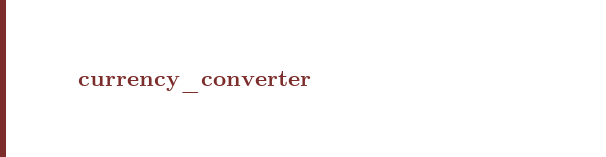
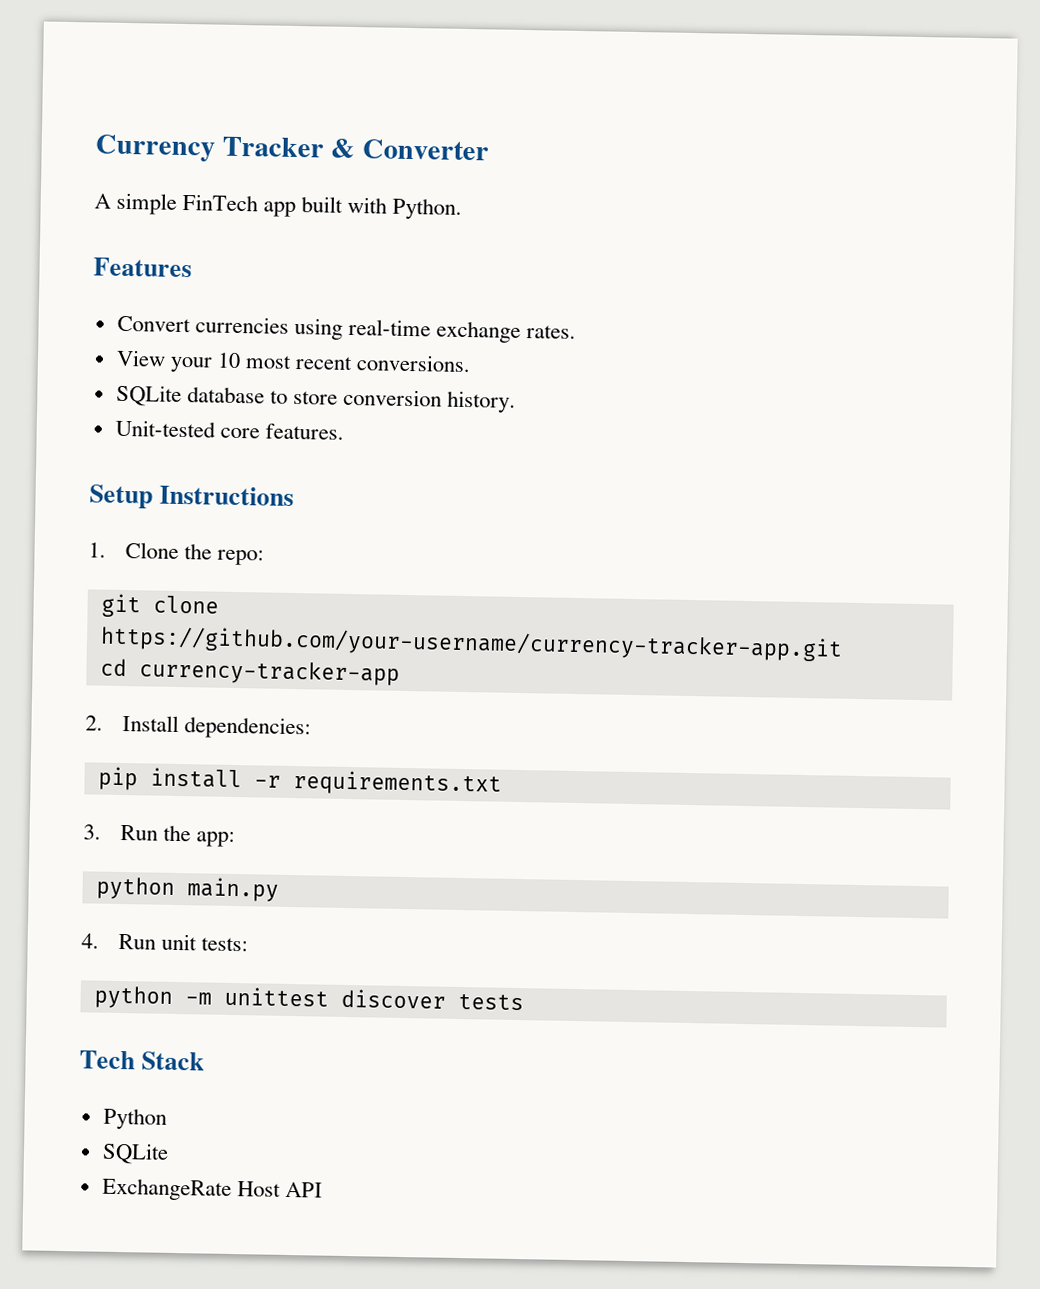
- currency_converter
+ Currency Tracker & Converter
+ A simple FinTech app built with Python.
+ Features
+ Convert currencies using real-time exchange rates.
+ View your 10 most recent conversions.
+ SQLite database to store conversion history.
+ Unit-tested core features.
+ Setup Instructions
+ 1. Clone the repo:
+ git clone https://github.com/your-username/currency-tracker-app.git
+ cd currency-tracker-app
+ 2. Install dependencies:
+ pip install -r requirements.txt
+ 3. Run the app:
+ python main.py
+ 4. Run unit tests:
+ python -m unittest discover tests
+ Tech Stack
+ Python
+ SQLite
+ ExchangeRate Host API

